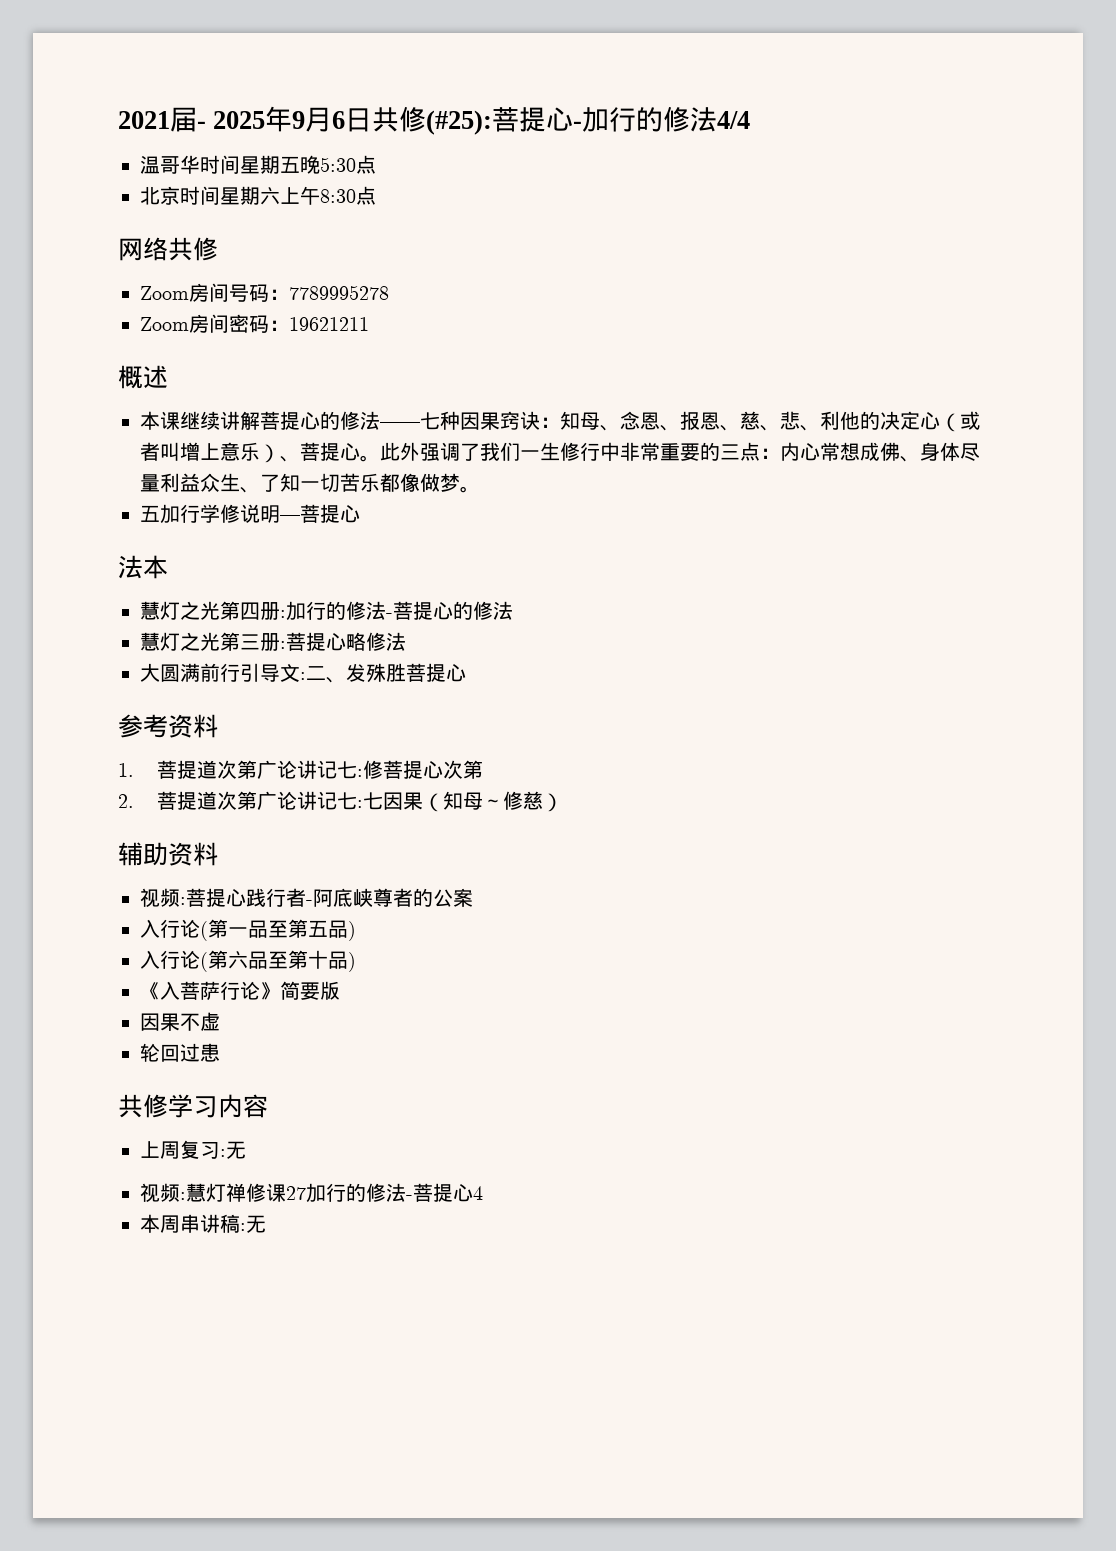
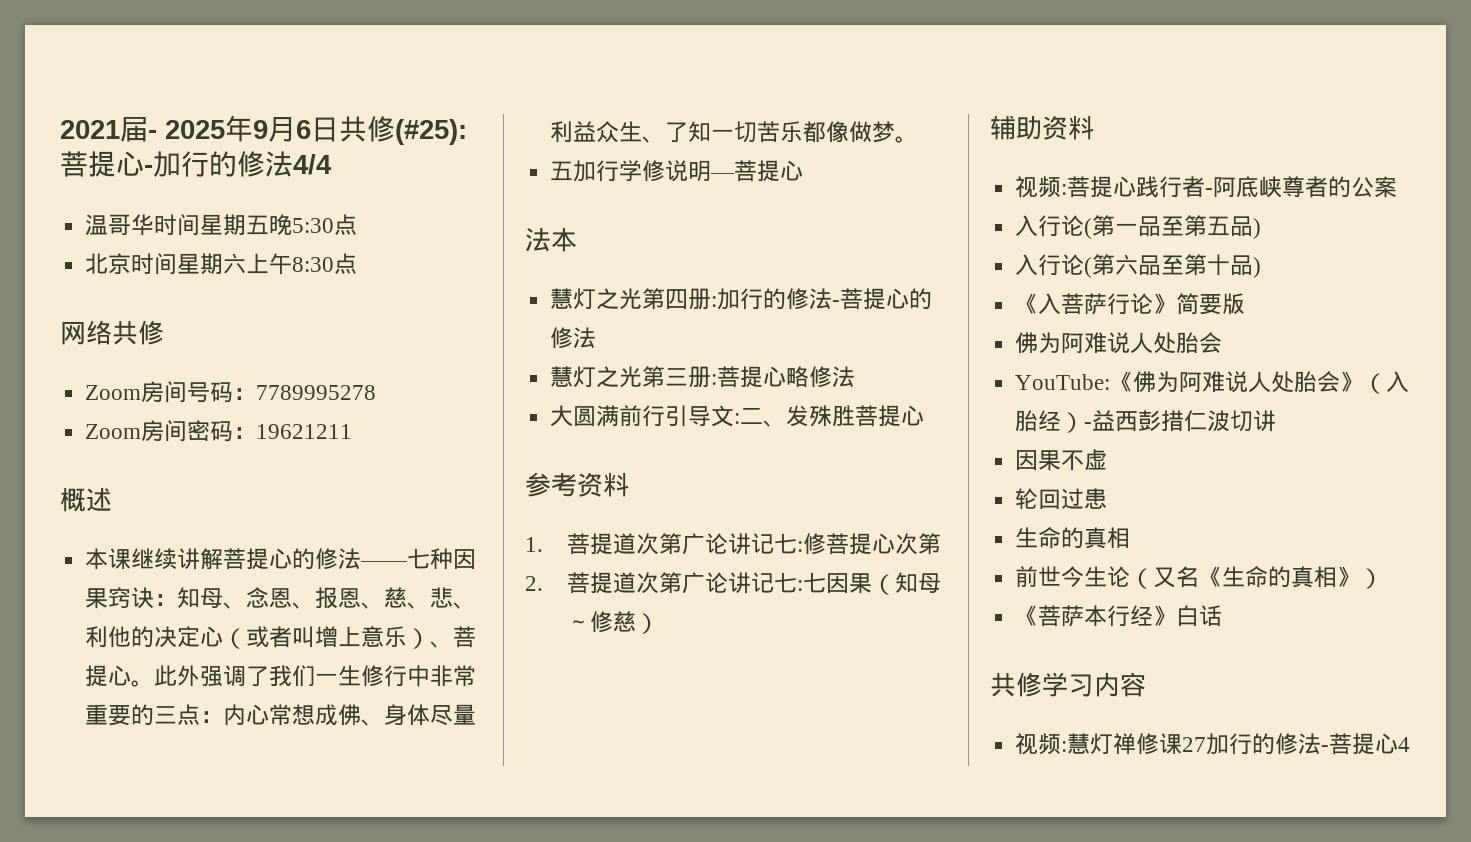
  《入菩萨行论》简要版
+ 佛为阿难说人处胎会
+ YouTube:《佛为阿难说人处胎会》（入胎经）-益西彭措仁波切讲
  因果不虚
  轮回过患
+ 生命的真相
+ 前世今生论（又名《生命的真相》）
+ 《菩萨本行经》白话
- 上周复习:无
- 本周串讲稿:无

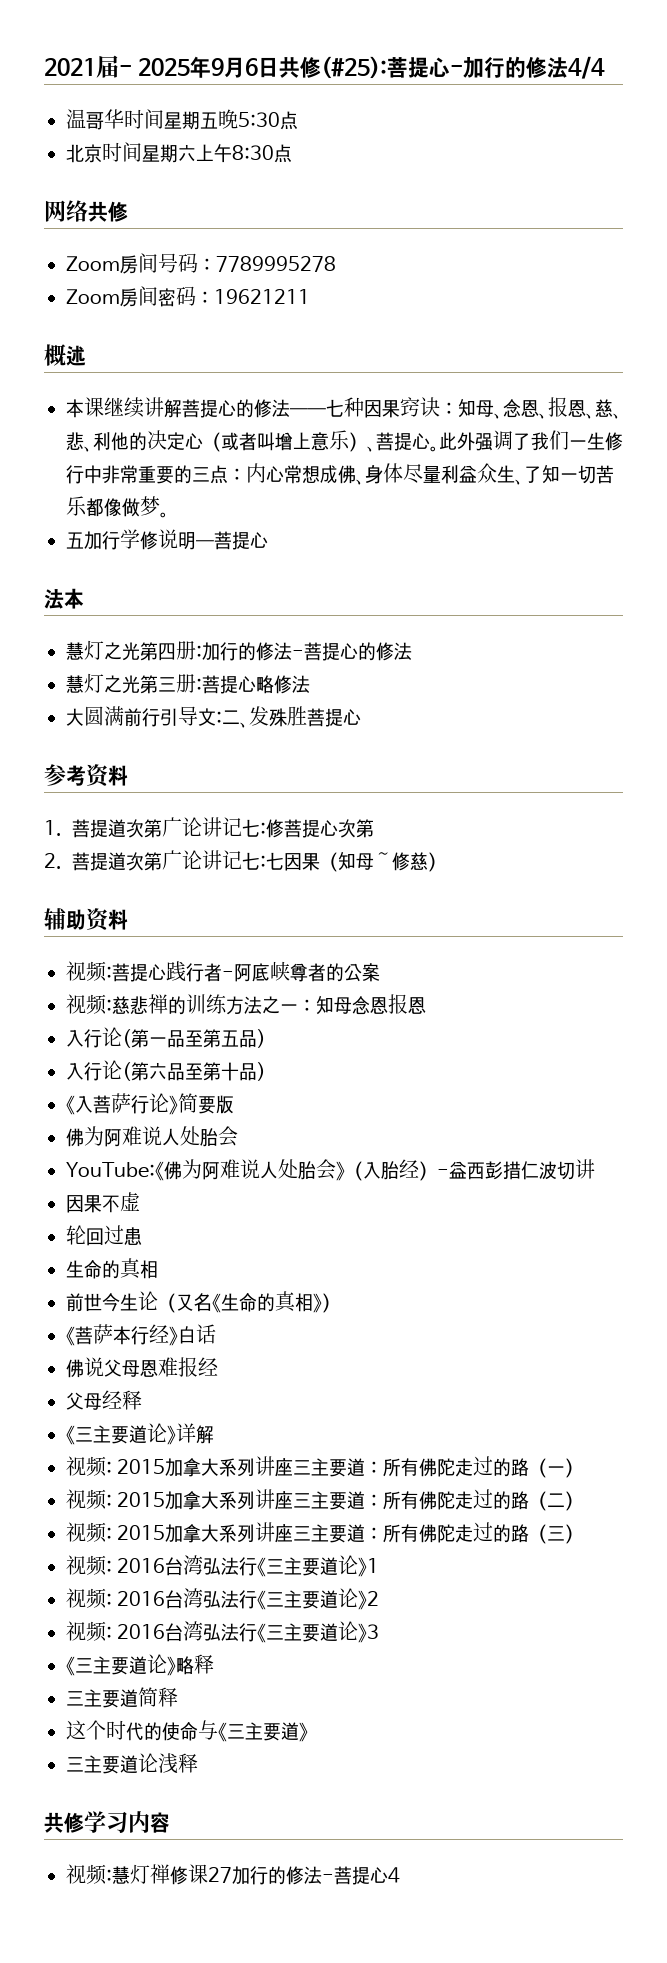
+ 视频:慈悲禅的训练方法之一：知母念恩报恩
+ 佛说父母恩难报经
+ 父母经释
+ 《三主要道论》详解
+ 视频: 2015加拿大系列讲座三主要道：所有佛陀走过的路（一）
+ 视频: 2015加拿大系列讲座三主要道：所有佛陀走过的路（二）
+ 视频: 2015加拿大系列讲座三主要道：所有佛陀走过的路（三）
+ 视频: 2016台湾弘法行《三主要道论》1
+ 视频: 2016台湾弘法行《三主要道论》2
+ 视频: 2016台湾弘法行《三主要道论》3
+ 《三主要道论》略释
+ 三主要道简释
+ 这个时代的使命与《三主要道》
+ 三主要道论浅释

